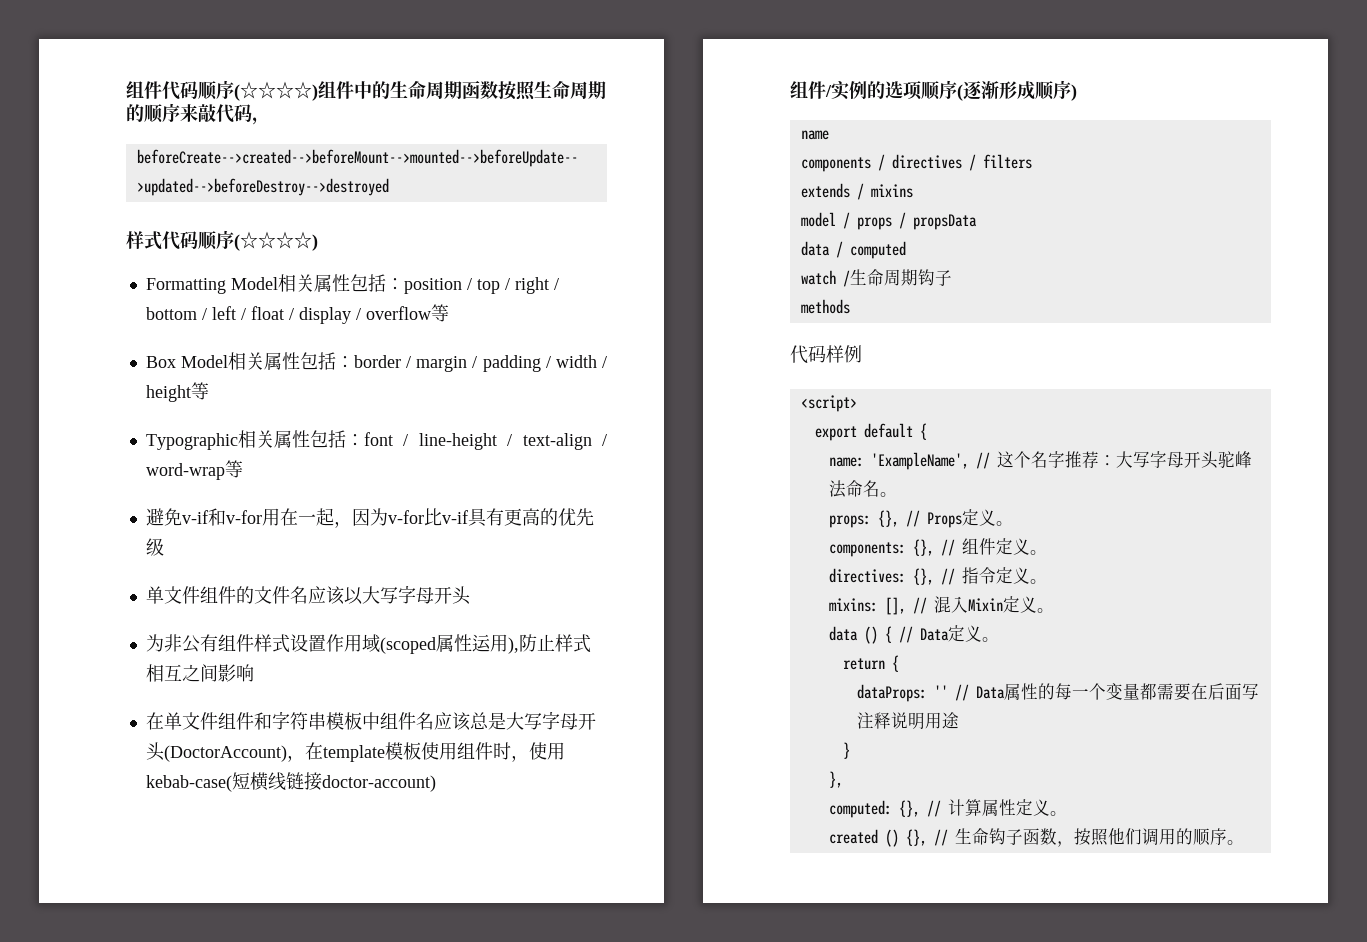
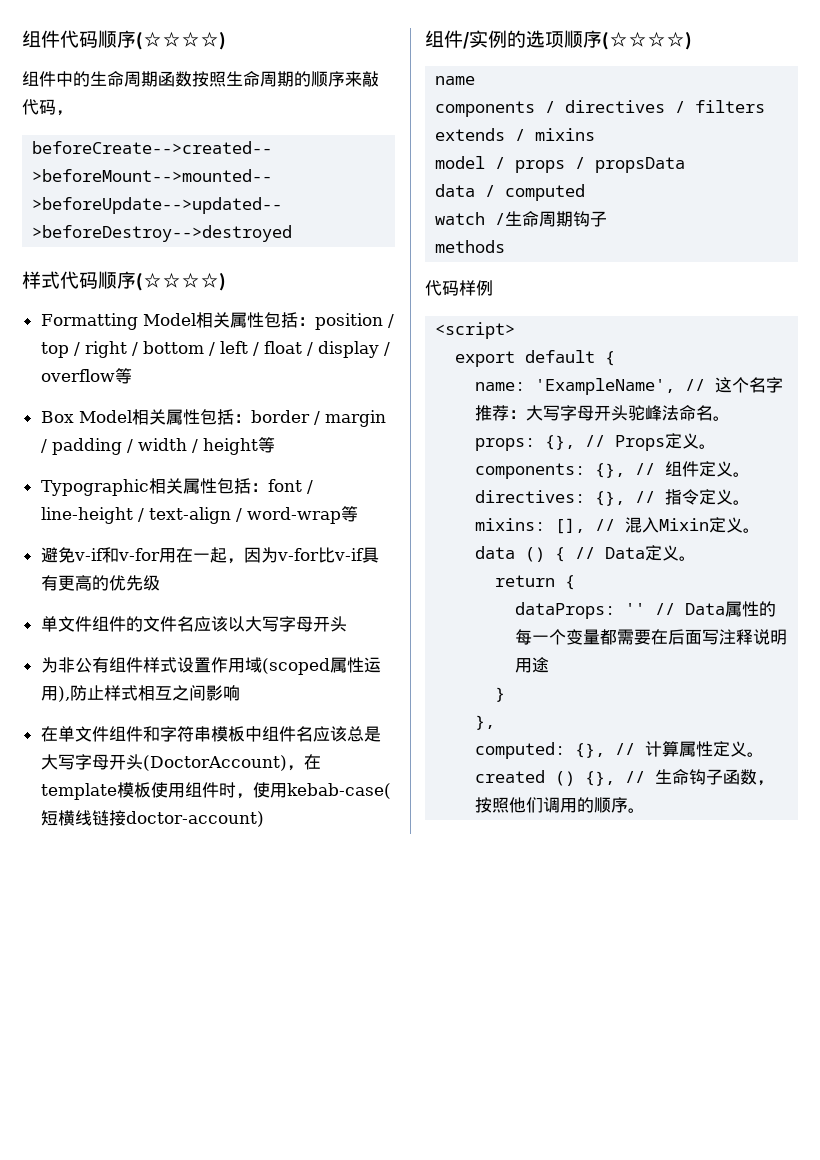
- 组件代码顺序(☆☆☆☆)组件中的生命周期函数按照生命周期的顺序来敲代码，
+ 组件代码顺序(☆☆☆☆)
+ 组件中的生命周期函数按照生命周期的顺序来敲代码，
- 组件/实例的选项顺序(逐渐形成顺序)
+ 组件/实例的选项顺序(☆☆☆☆)

